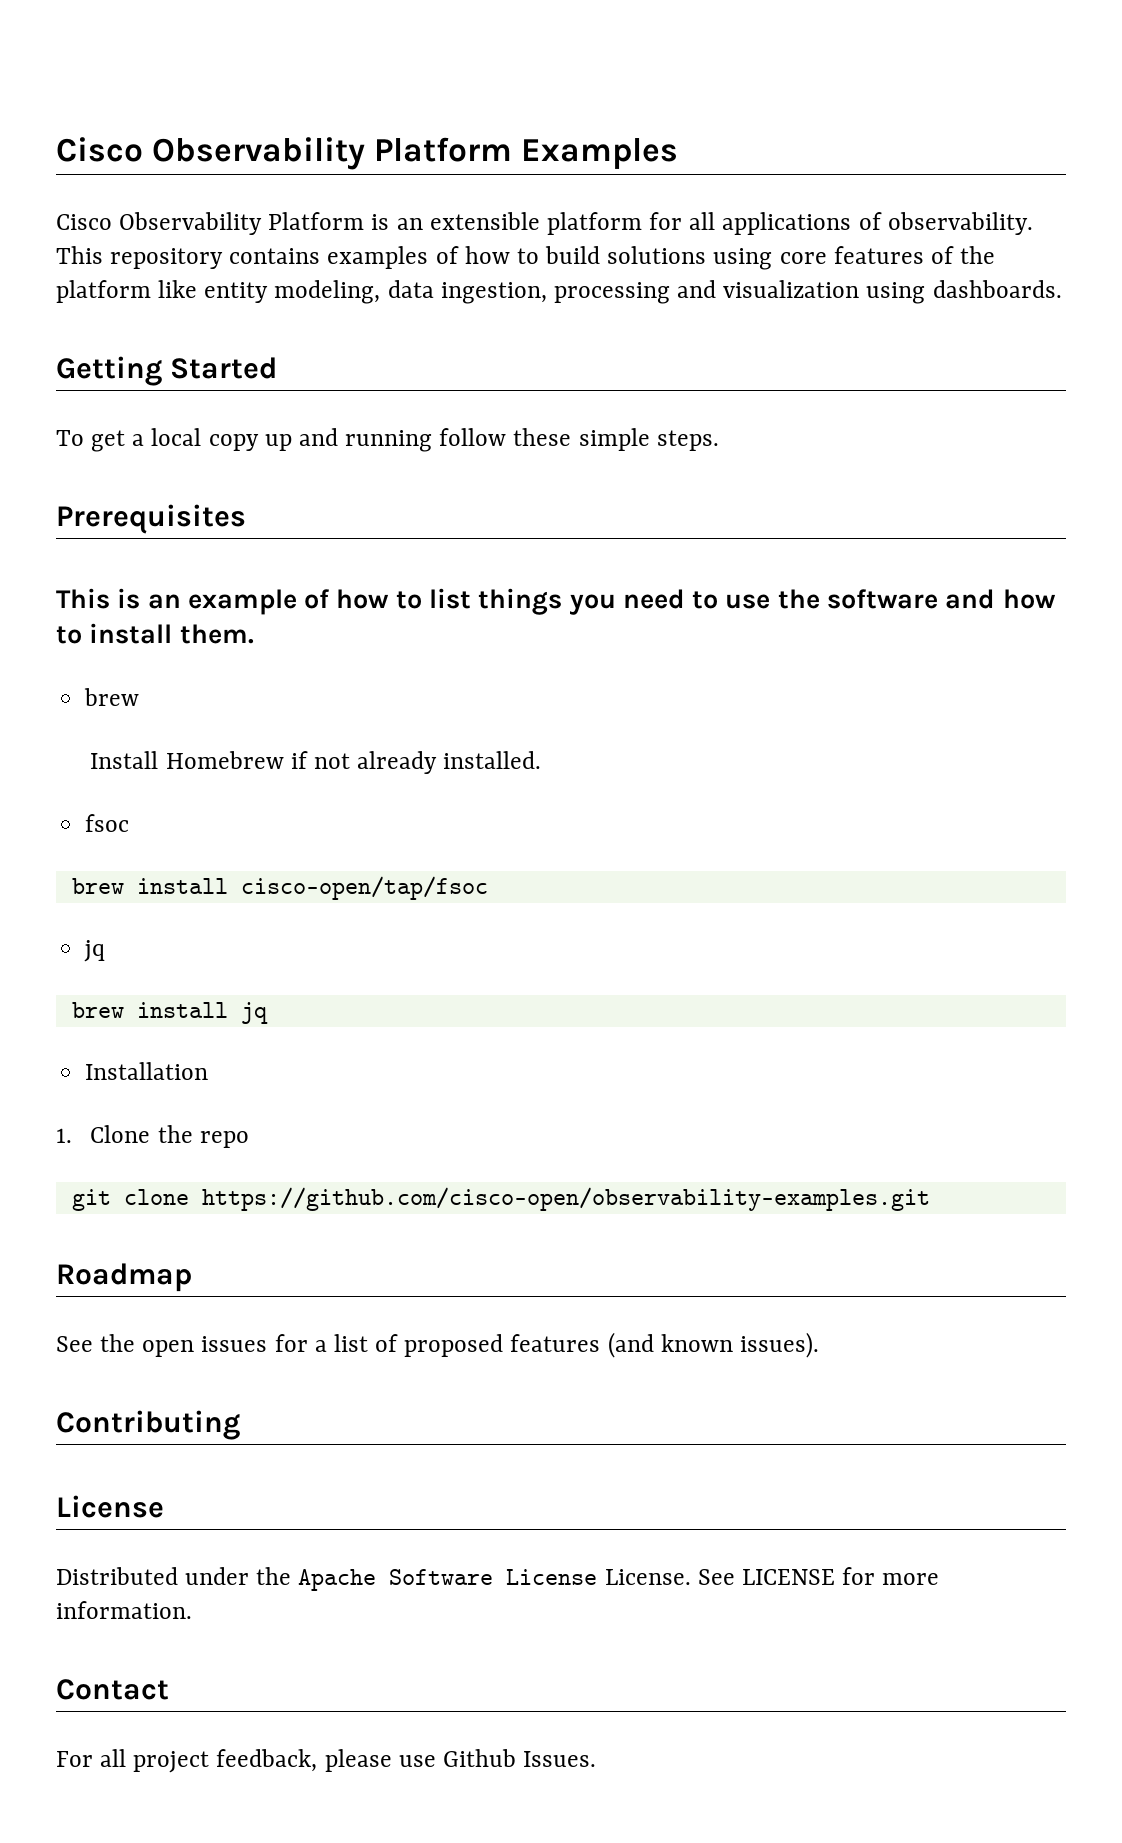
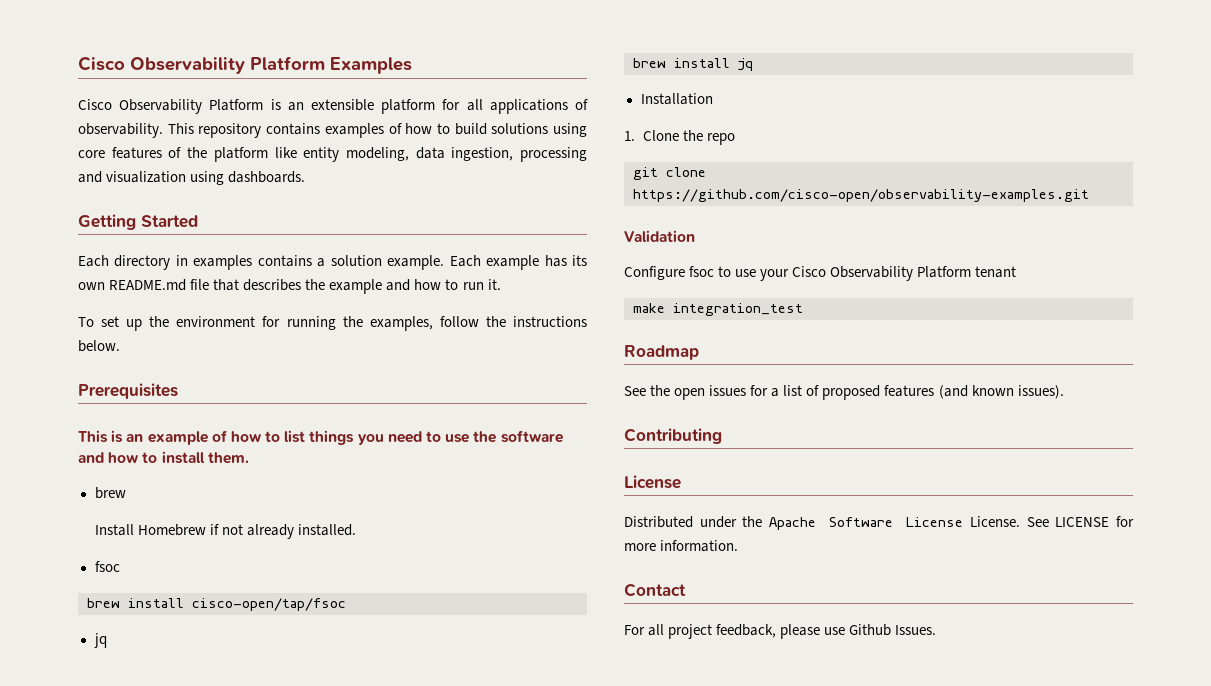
- To get a local copy up and running follow these simple steps.
+ Each directory in examples contains a solution example. Each example has its own README.md file that describes the example and how to run it.
+ To set up the environment for running the examples, follow the instructions below.
+ Validation
+ Configure fsoc to use your Cisco Observability Platform tenant
+ make integration_test

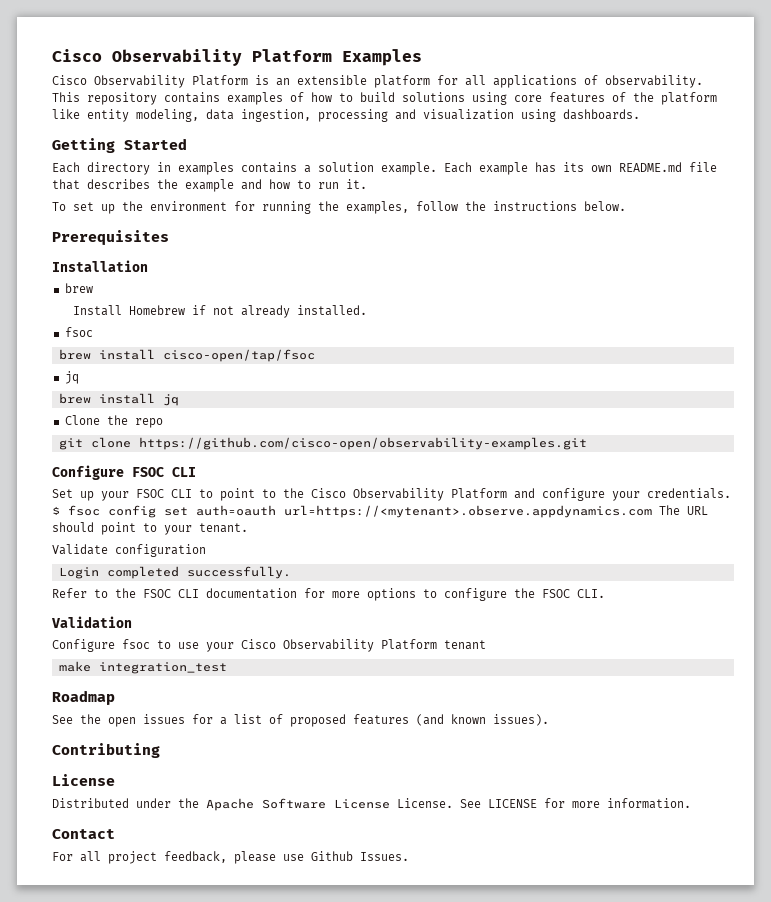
- This is an example of how to list things you need to use the software and how to install them.
+ Installation
- Installation
- 1. Clone the repo
+ Clone the repo
+ Configure FSOC CLI
+ Set up your FSOC CLI to point to the Cisco Observability Platform and configure your credentials. $ fsoc config set auth=oauth url=https://<mytenant>.observe.appdynamics.com The URL should point to your tenant.
+ Validate configuration
+ Login completed successfully.
+ Refer to the FSOC CLI documentation for more options to configure the FSOC CLI.

